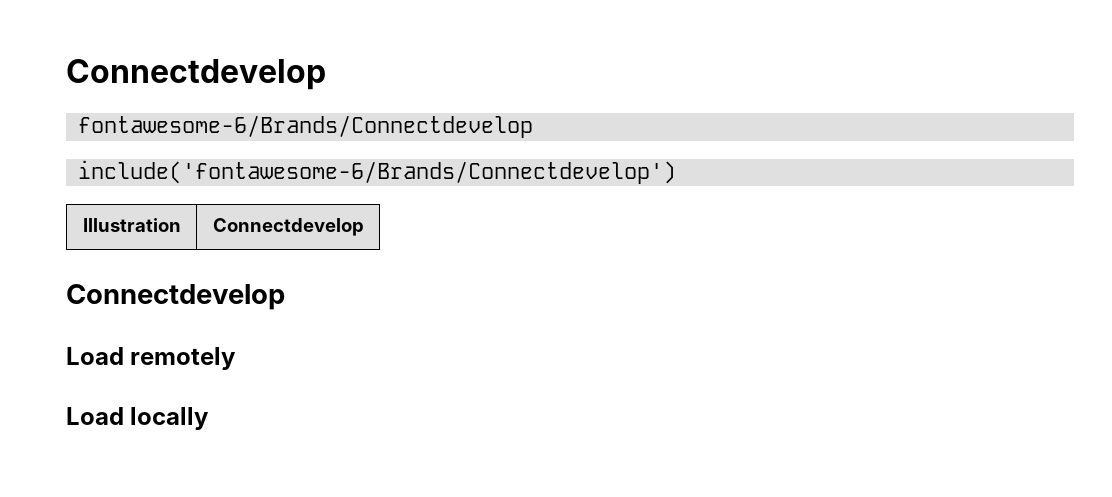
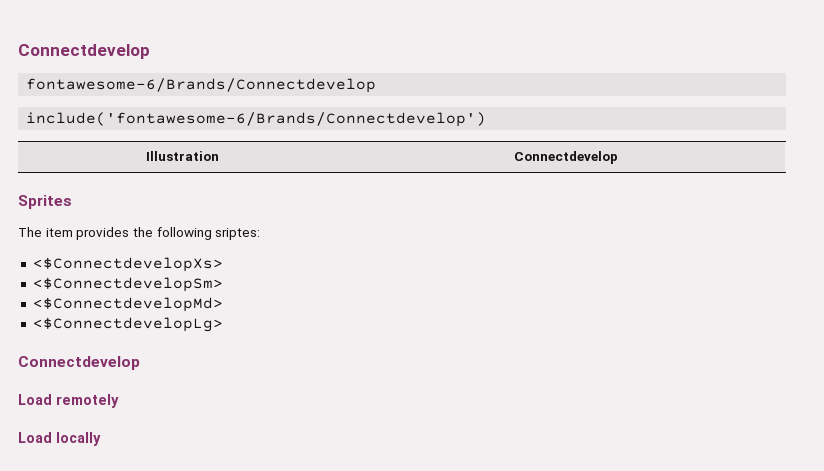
+ Sprites
+ The item provides the following sriptes:
+ <$ConnectdevelopXs>
+ <$ConnectdevelopSm>
+ <$ConnectdevelopMd>
+ <$ConnectdevelopLg>

